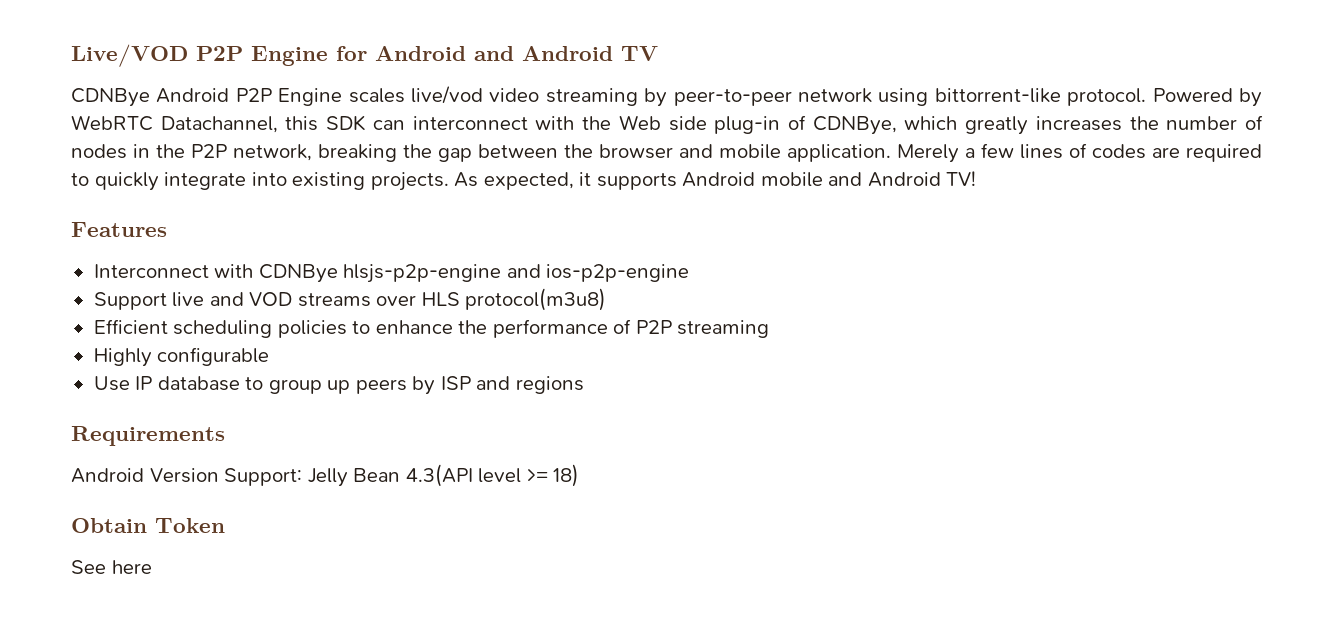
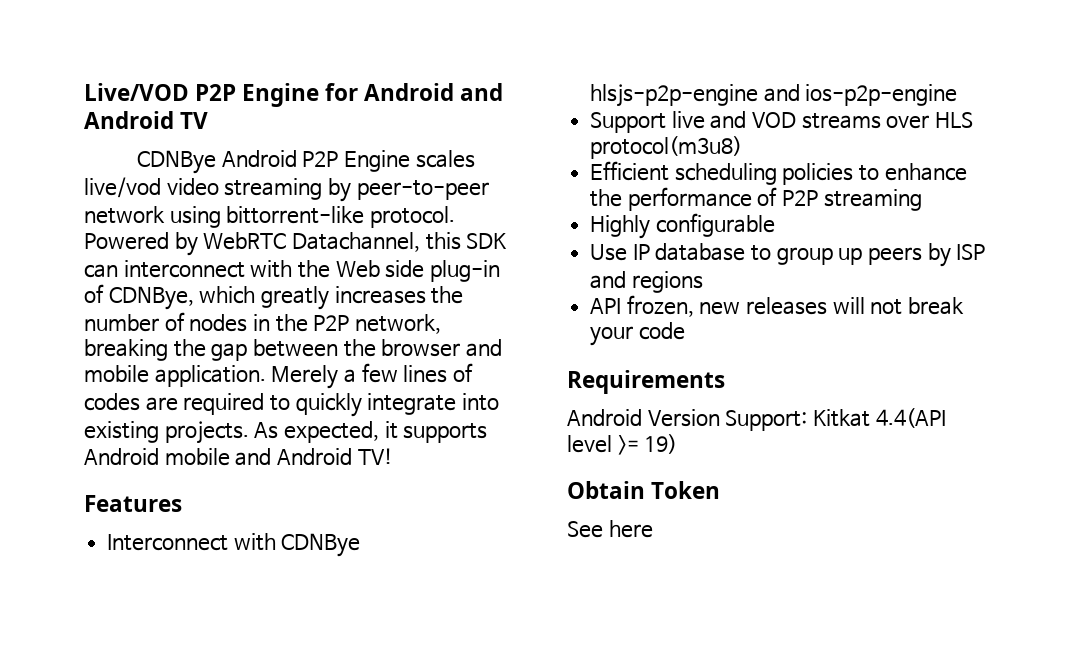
+ API frozen, new releases will not break your code
- Android Version Support: Jelly Bean 4.3(API level >= 18)
+ Android Version Support: Kitkat 4.4(API level >= 19)

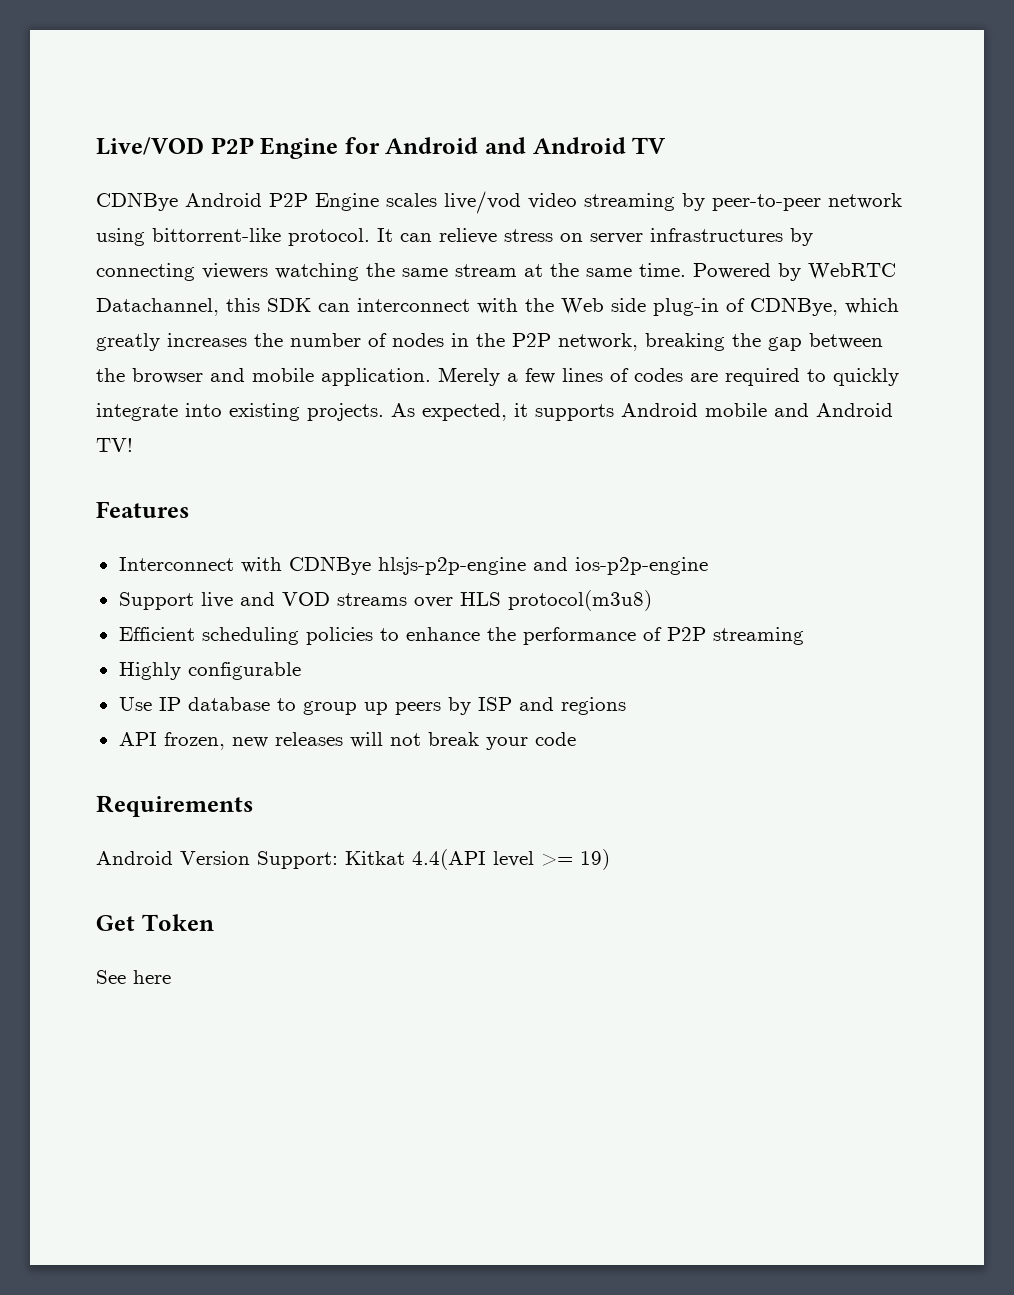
+ It can relieve stress on server infrastructures by connecting viewers watching the same stream at the same time.
- Obtain Token
+ Get Token

